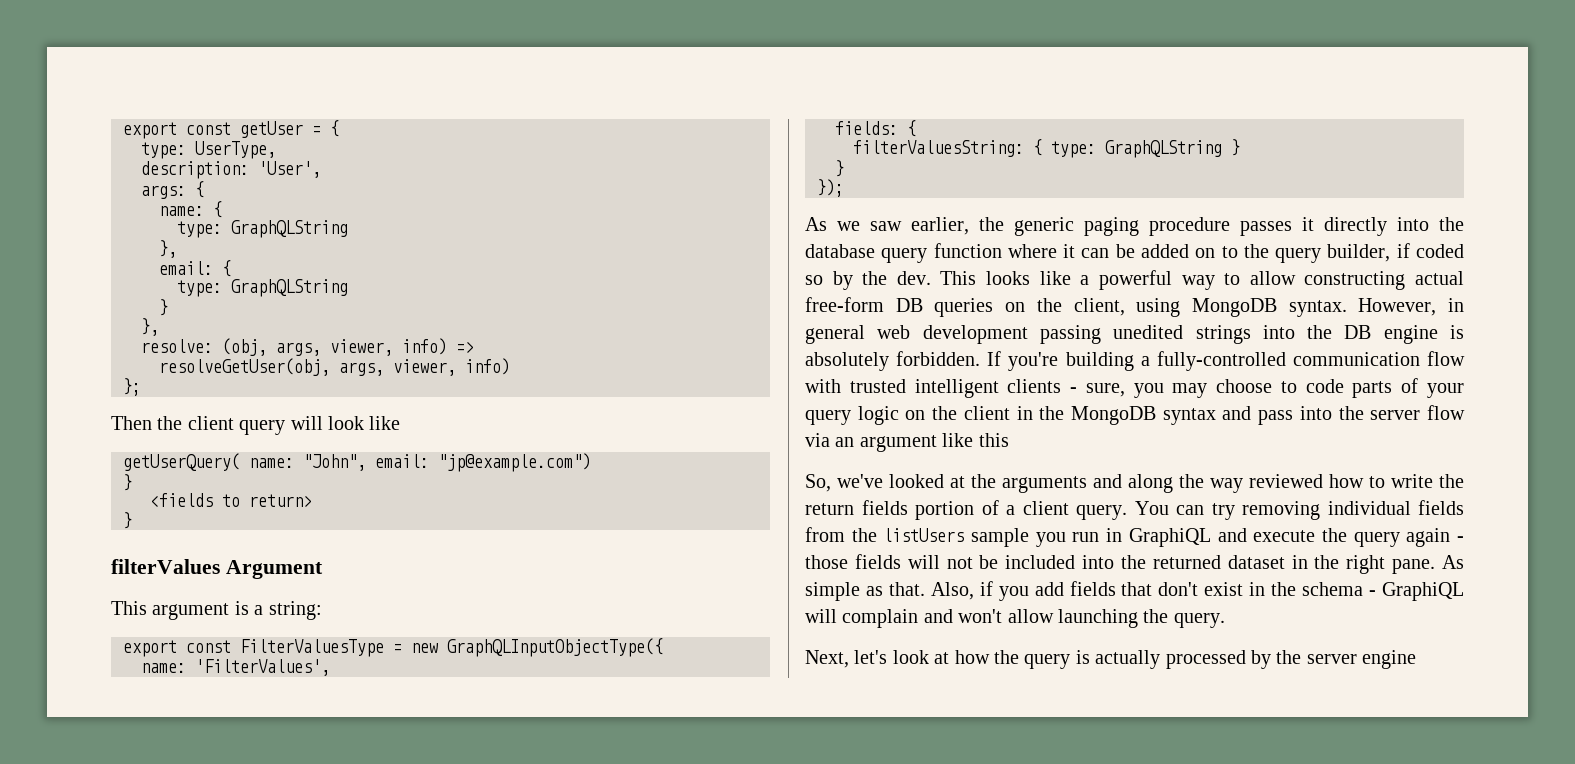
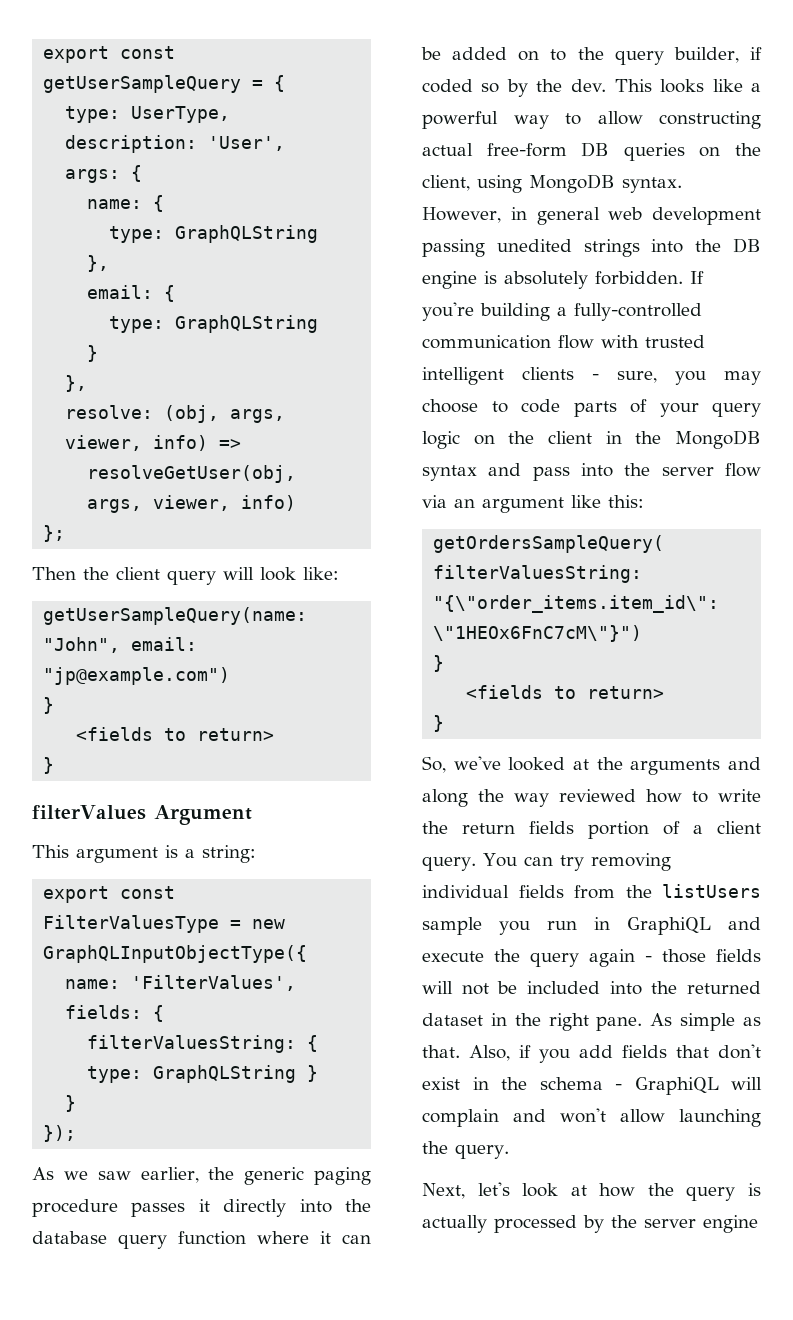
- export const getUser = {
+ export const getUserSampleQuery = {
- Then the client query will look like
- getUserQuery( name: "John", email: "jp@example.com")
+ Then the client query will look like:
+ getUserSampleQuery(name: "John", email: "jp@example.com")
- If you're building a fully-controlled communication flow with trusted intelligent clients - sure, you may choose to code parts of your query logic on the client in the MongoDB syntax and pass into the server flow via an argument like this
+ If you're building a fully-controlled communication flow with trusted intelligent clients - sure, you may choose to code parts of your query logic on the client in the MongoDB syntax and pass into the server flow via an argument like this:
+ getOrdersSampleQuery( filterValuesString: "{\"order_items.item_id\": \"1HEOx6FnC7cM\"}")
+ }
+ <fields to return>
+ }

